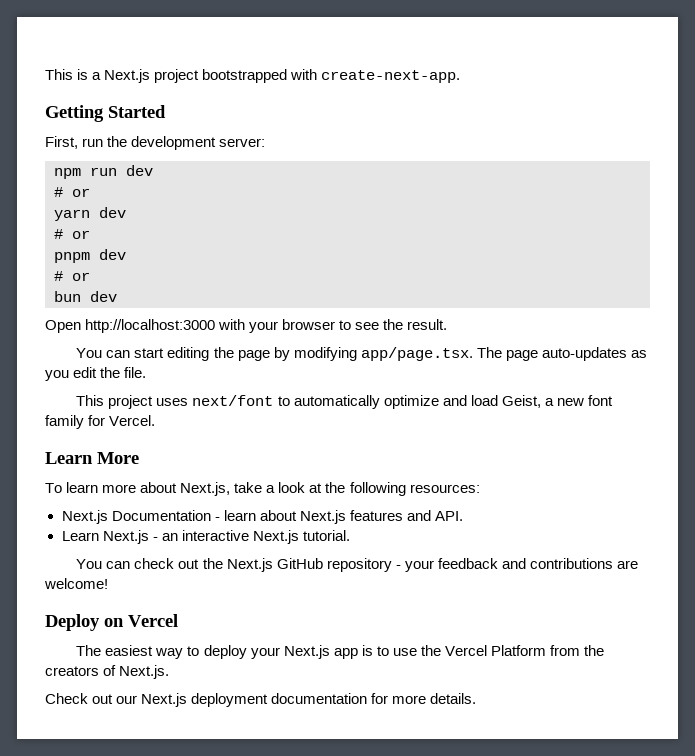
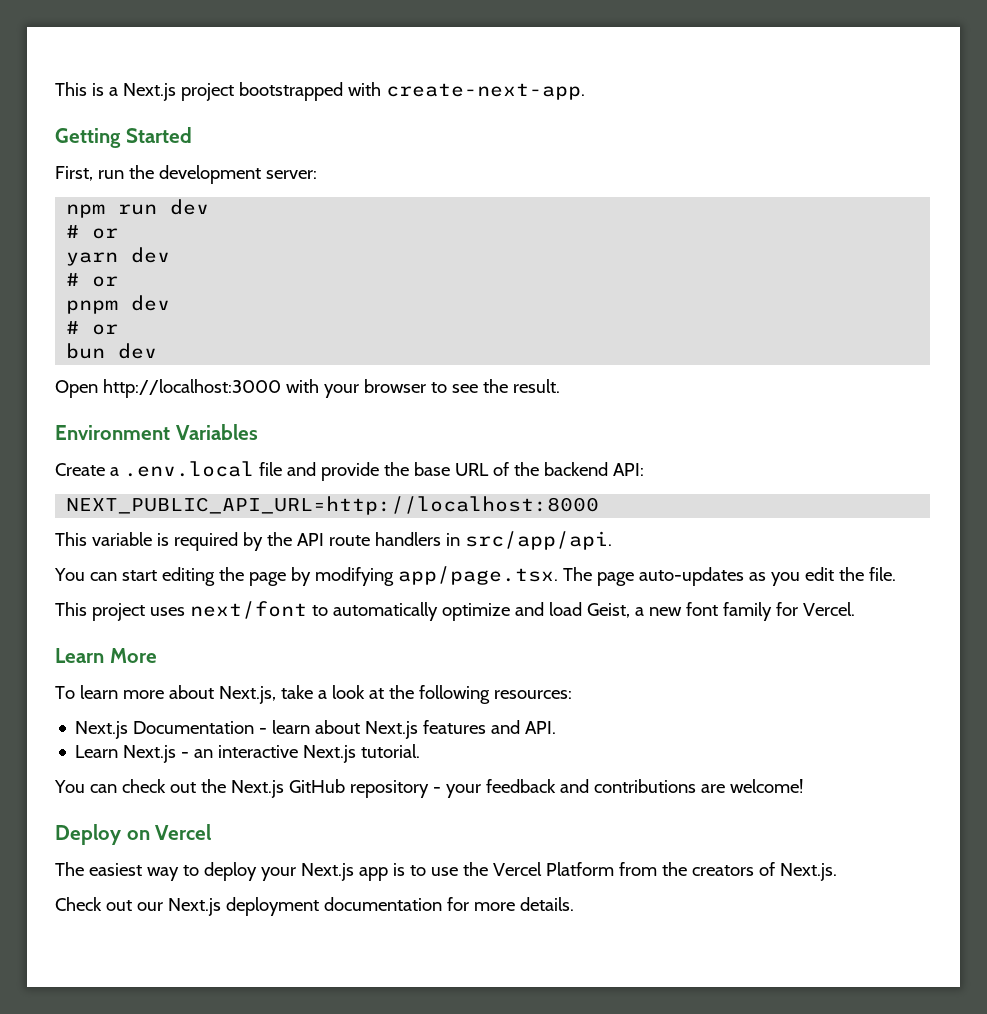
+ Environment Variables
+ Create a .env.local file and provide the base URL of the backend API:
+ NEXT_PUBLIC_API_URL=http://localhost:8000
+ This variable is required by the API route handlers in src/app/api.

